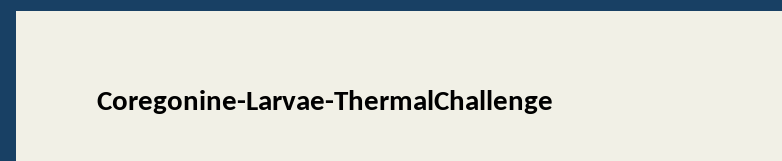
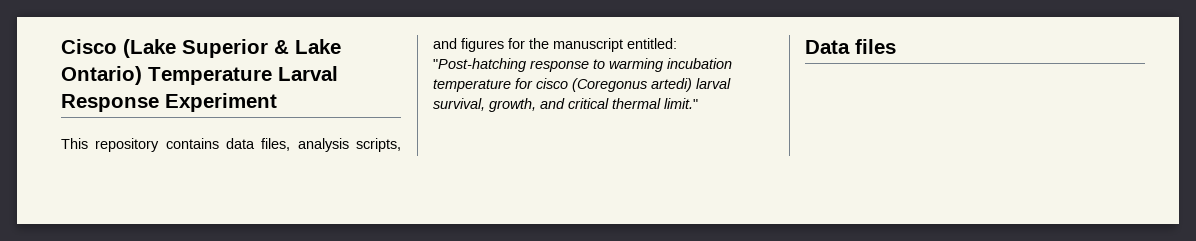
- Coregonine-Larvae-ThermalChallenge
+ Cisco (Lake Superior & Lake Ontario) Temperature Larval Response Experiment
+ This repository contains data files, analysis scripts, and figures for the manuscript entitled: "Post-hatching response to warming incubation temperature for cisco (Coregonus artedi) larval survival, growth, and critical thermal limit."
+ Data files

